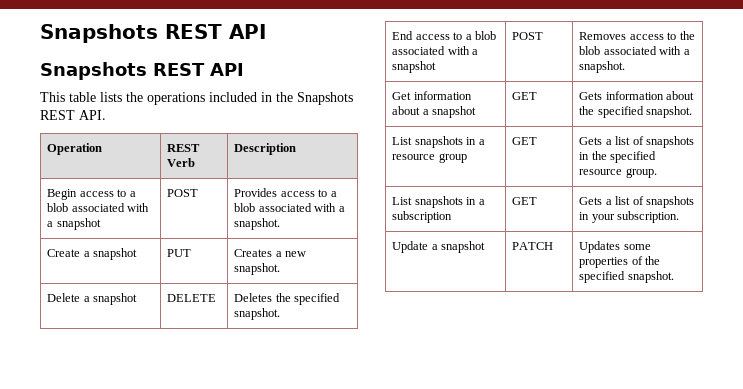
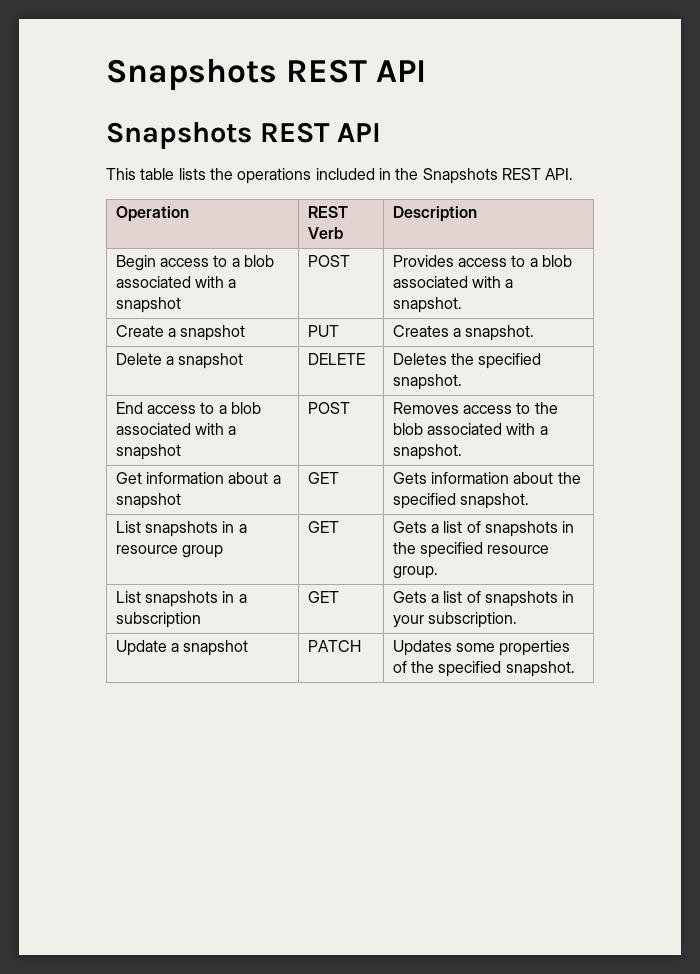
- Create a snapshot | PUT | Creates a new snapshot.
+ Create a snapshot | PUT | Creates a snapshot.

